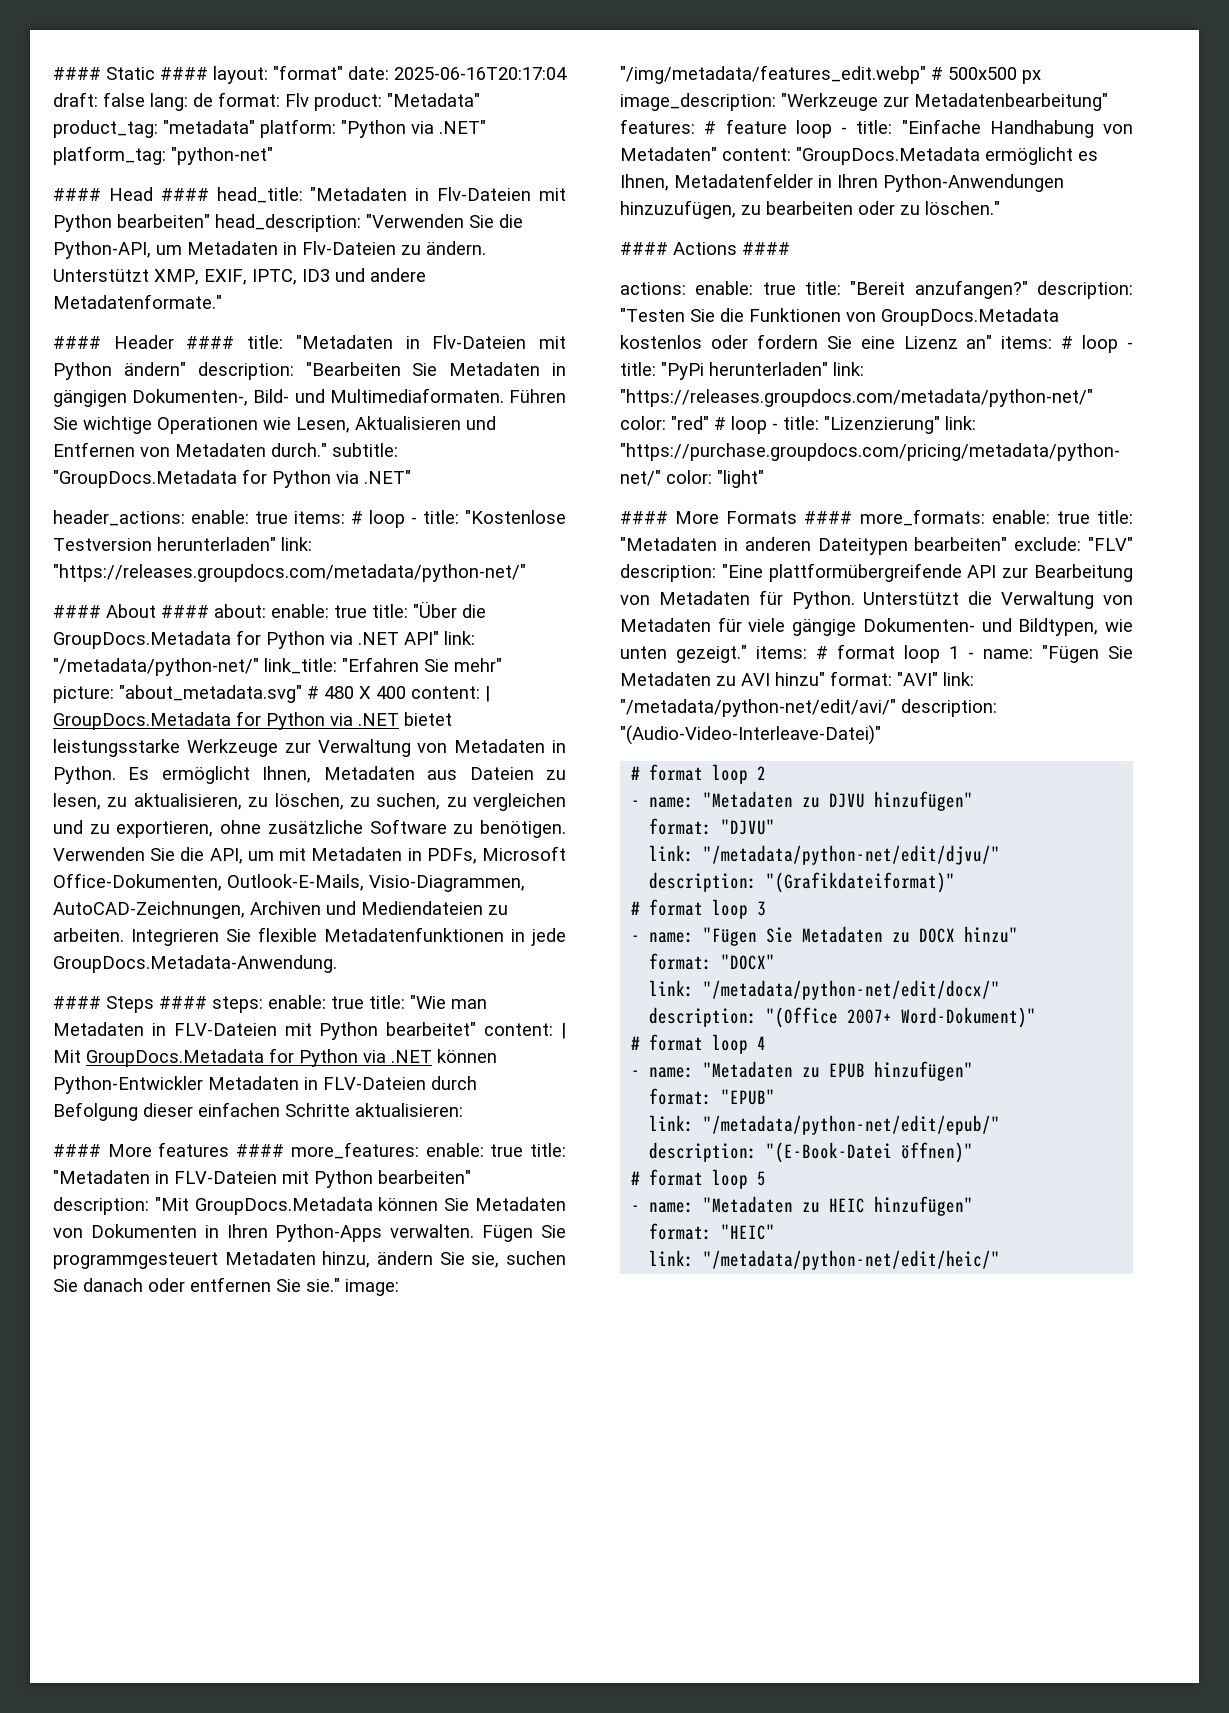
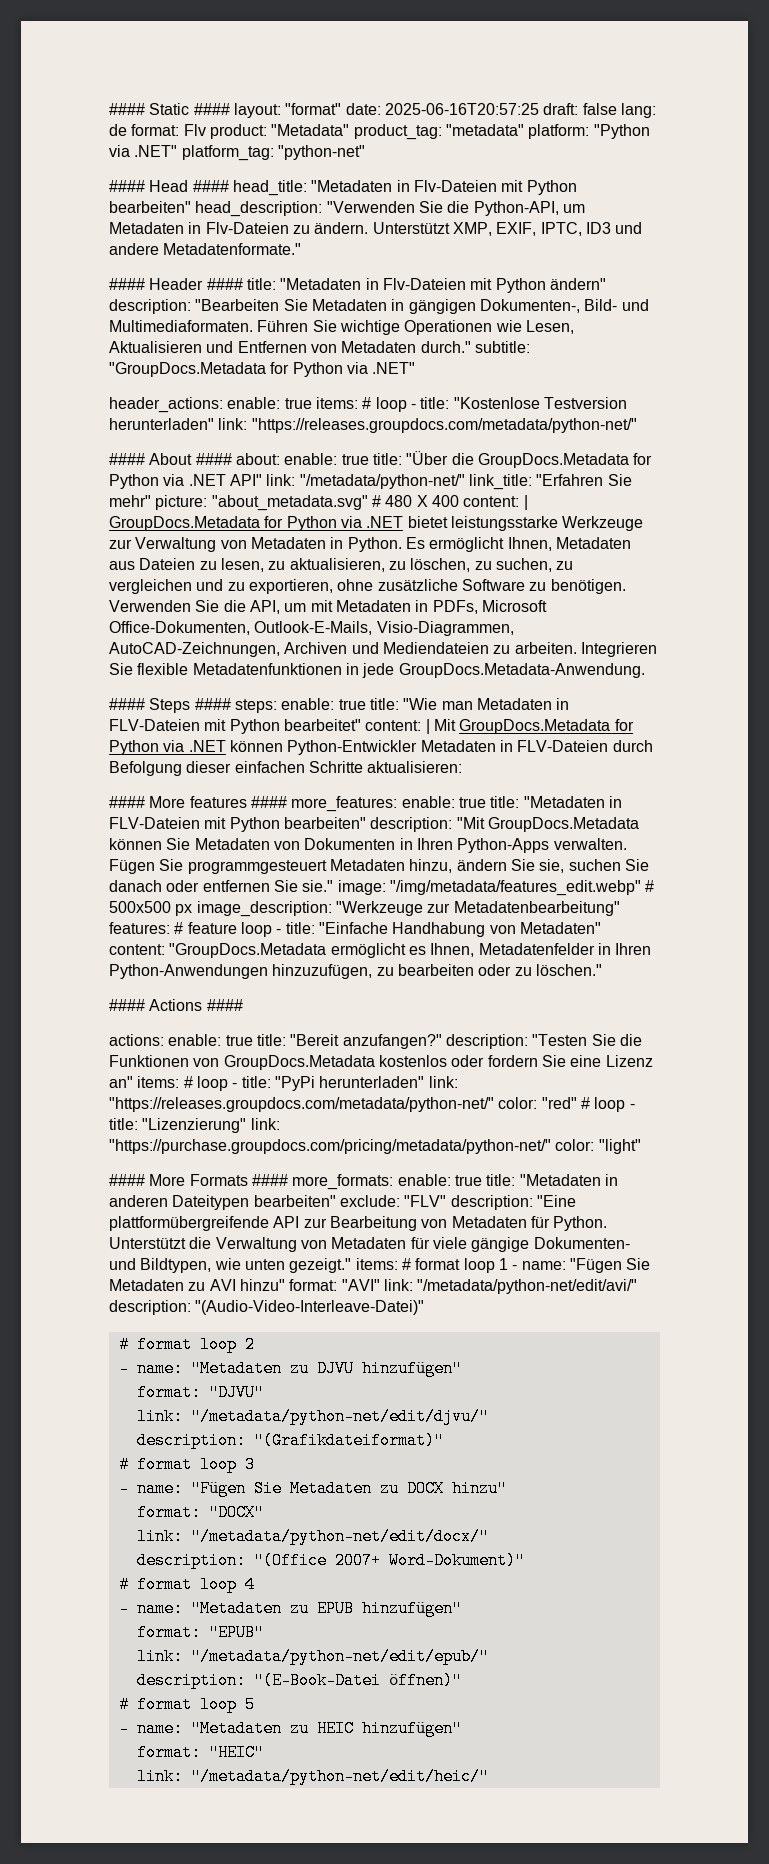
- #### Static #### layout: "format" date: 2025-06-16T20:17:04 draft: false lang: de format: Flv product: "Metadata" product_tag: "metadata" platform: "Python via .NET" platform_tag: "python-net"
+ #### Static #### layout: "format" date: 2025-06-16T20:57:25 draft: false lang: de format: Flv product: "Metadata" product_tag: "metadata" platform: "Python via .NET" platform_tag: "python-net"

